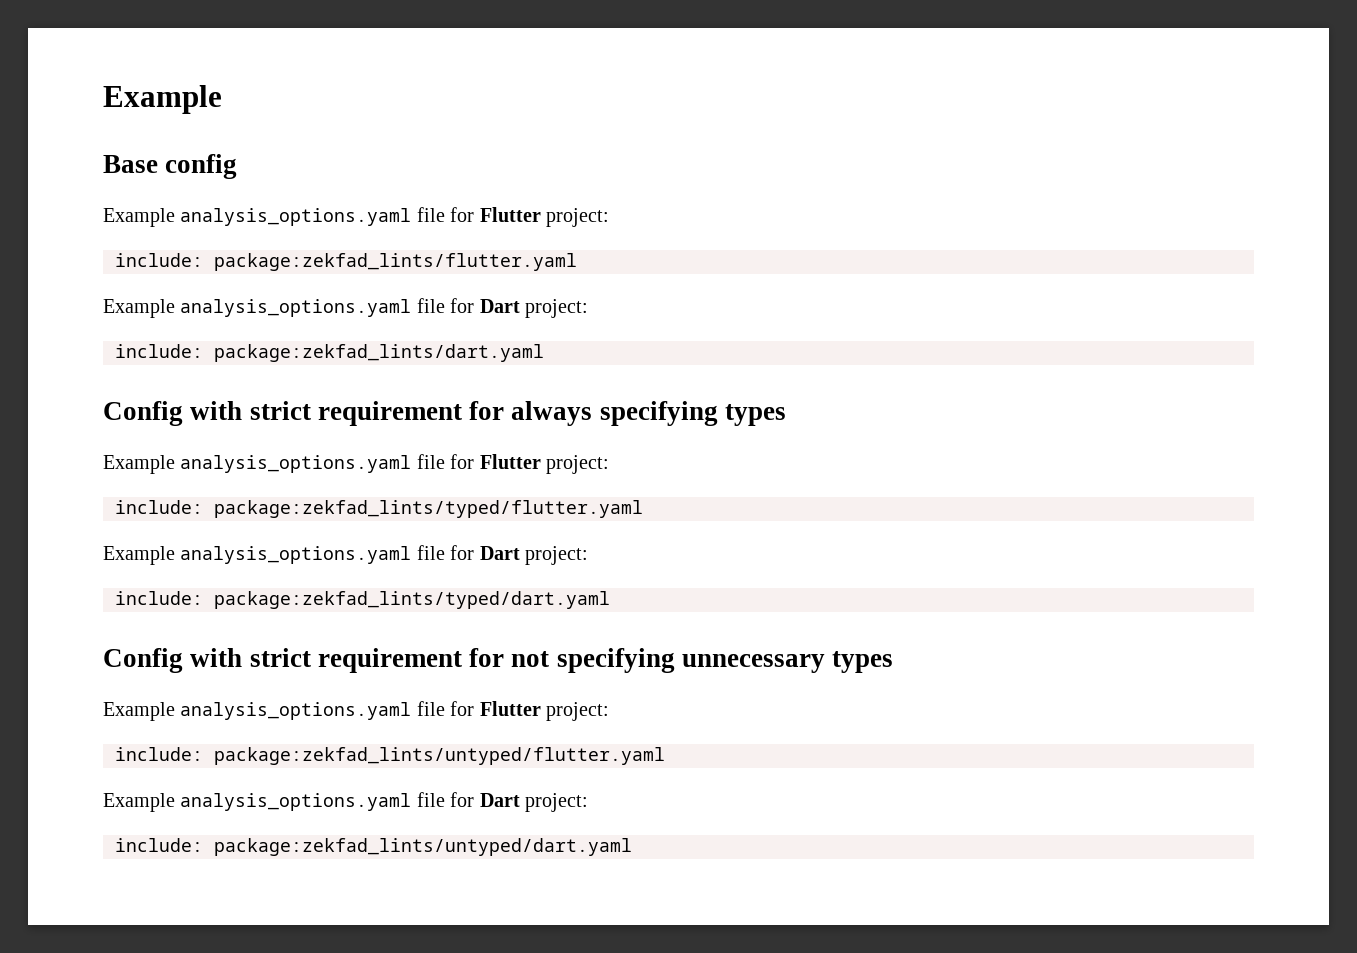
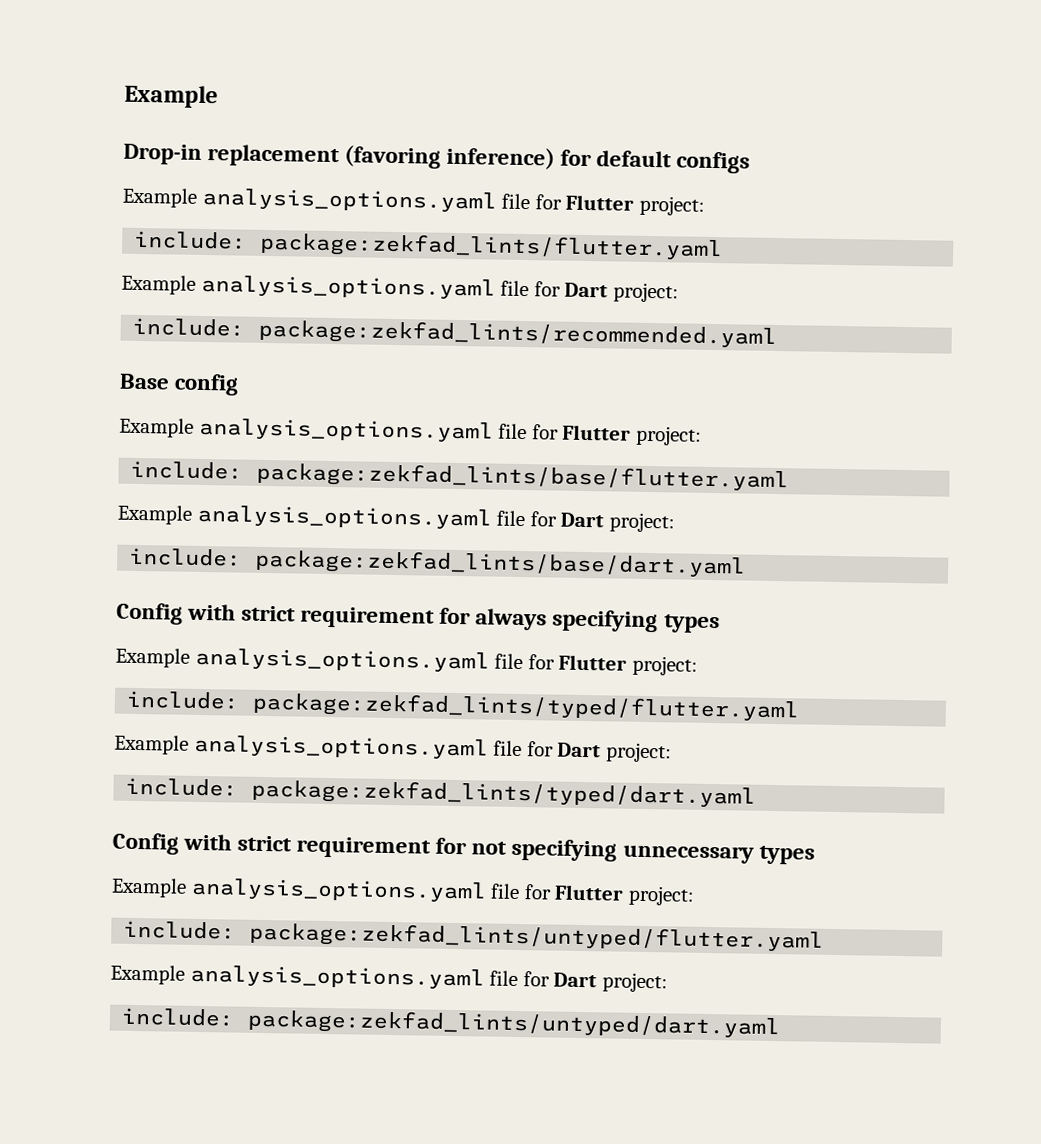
- Base config
+ Drop-in replacement (favoring inference) for default configs
- include: package:zekfad_lints/dart.yaml
+ include: package:zekfad_lints/recommended.yaml
+ Base config
+ Example analysis_options.yaml file for Flutter project:
+ include: package:zekfad_lints/base/flutter.yaml
+ Example analysis_options.yaml file for Dart project:
+ include: package:zekfad_lints/base/dart.yaml

